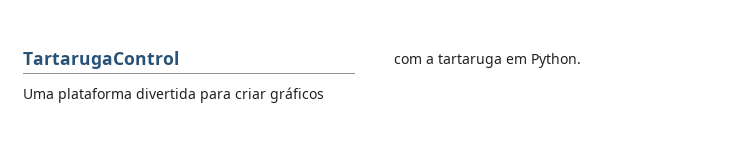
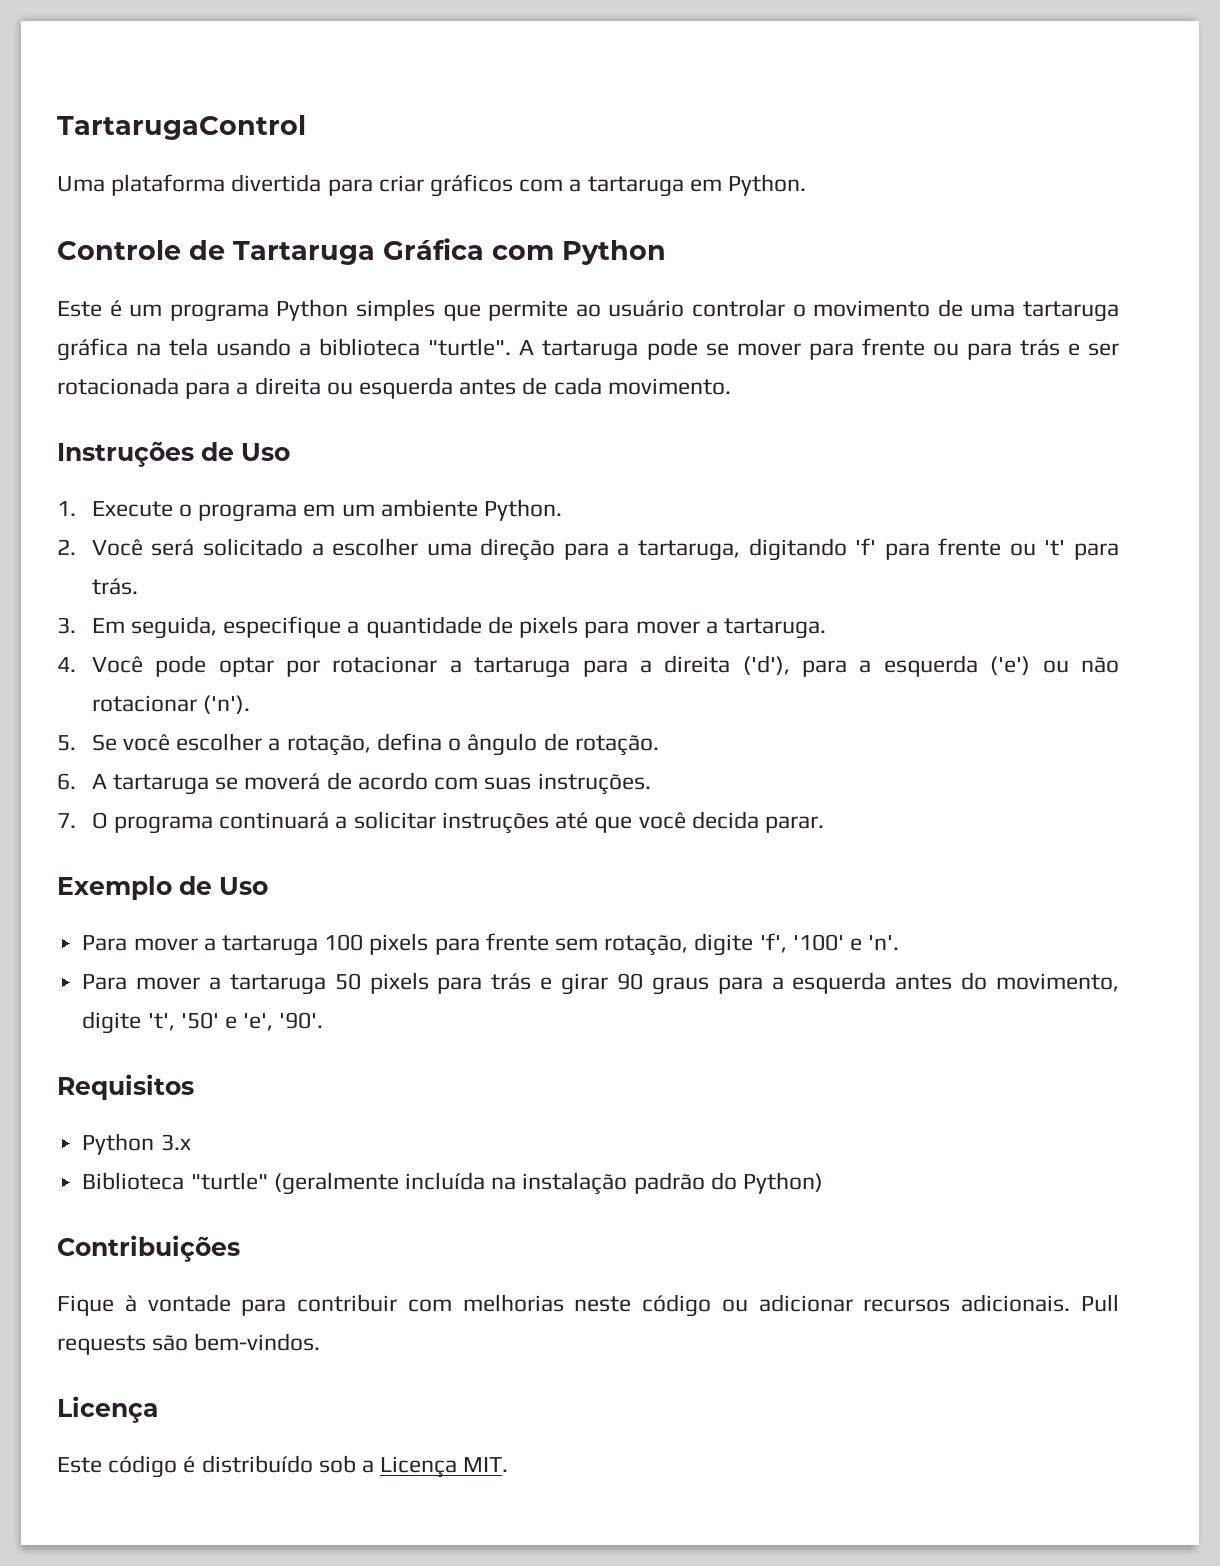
+ Controle de Tartaruga Gráfica com Python
+ Este é um programa Python simples que permite ao usuário controlar o movimento de uma tartaruga gráfica na tela usando a biblioteca "turtle". A tartaruga pode se mover para frente ou para trás e ser rotacionada para a direita ou esquerda antes de cada movimento.
+ Instruções de Uso
+ 1. Execute o programa em um ambiente Python.
+ 2. Você será solicitado a escolher uma direção para a tartaruga, digitando 'f' para frente ou 't' para trás.
+ 3. Em seguida, especifique a quantidade de pixels para mover a tartaruga.
+ 4. Você pode optar por rotacionar a tartaruga para a direita ('d'), para a esquerda ('e') ou não rotacionar ('n').
+ 5. Se você escolher a rotação, defina o ângulo de rotação.
+ 6. A tartaruga se moverá de acordo com suas instruções.
+ 7. O programa continuará a solicitar instruções até que você decida parar.
+ Exemplo de Uso
+ Para mover a tartaruga 100 pixels para frente sem rotação, digite 'f', '100' e 'n'.
+ Para mover a tartaruga 50 pixels para trás e girar 90 graus para a esquerda antes do movimento, digite 't', '50' e 'e', '90'.
+ Requisitos
+ Python 3.x
+ Biblioteca "turtle" (geralmente incluída na instalação padrão do Python)
+ Contribuições
+ Fique à vontade para contribuir com melhorias neste código ou adicionar recursos adicionais. Pull requests são bem-vindos.
+ Licença
+ Este código é distribuído sob a Licença MIT.

